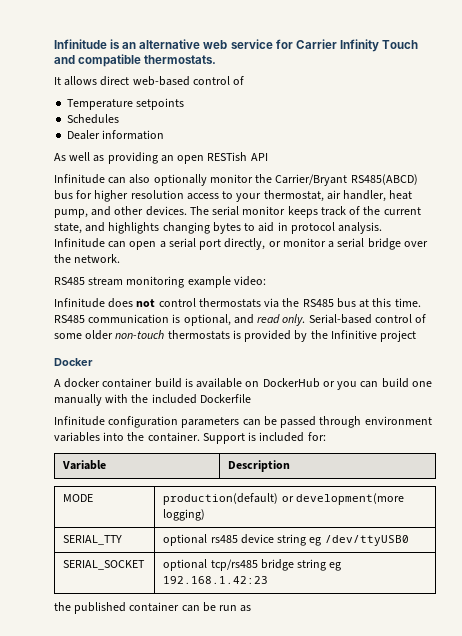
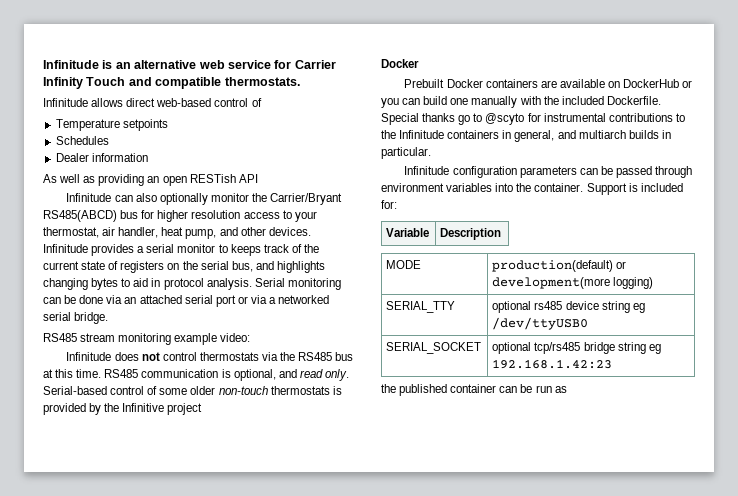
- It allows direct web-based control of
+ Infinitude allows direct web-based control of
- The serial monitor keeps track of the current state, and highlights changing bytes to aid in protocol analysis.
+ Infinitude provides a serial monitor to keeps track of the current state of registers on the serial bus, and highlights changing bytes to aid in protocol analysis.
- Infinitude can open a serial port directly, or monitor a serial bridge over the network.
+ Serial monitoring can be done via an attached serial port or via a networked serial bridge.
- A docker container build is available on DockerHub or you can build one manually with the included Dockerfile
+ Prebuilt Docker containers are available on DockerHub or you can build one manually with the included Dockerfile. Special thanks go to @scyto for instrumental contributions to the Infinitude containers in general, and multiarch builds in particular.

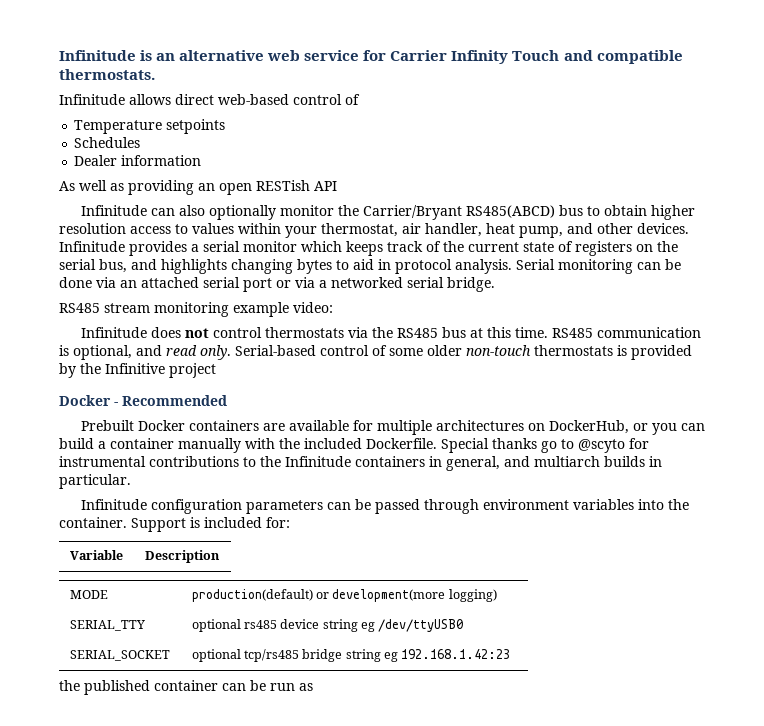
- Infinitude can also optionally monitor the Carrier/Bryant RS485(ABCD) bus for higher resolution access to your thermostat, air handler, heat pump, and other devices.
+ Infinitude can also optionally monitor the Carrier/Bryant RS485(ABCD) bus to obtain higher resolution access to values within your thermostat, air handler, heat pump, and other devices.
- Infinitude provides a serial monitor to keeps track of the current state of registers on the serial bus, and highlights changing bytes to aid in protocol analysis.
+ Infinitude provides a serial monitor which keeps track of the current state of registers on the serial bus, and highlights changing bytes to aid in protocol analysis.
  Serial-based control of some older non-touch thermostats is provided by the Infinitive project
- Docker
+ Docker - Recommended
- Prebuilt Docker containers are available on DockerHub or you can build one manually with the included Dockerfile.
+ Prebuilt Docker containers are available for multiple architectures on DockerHub, or you can build a container manually with the included Dockerfile.

